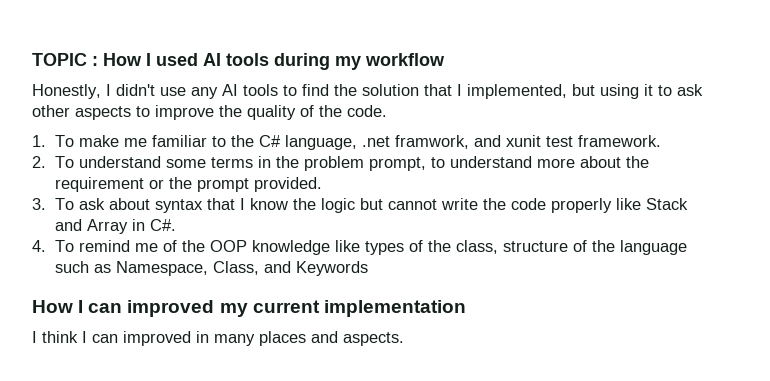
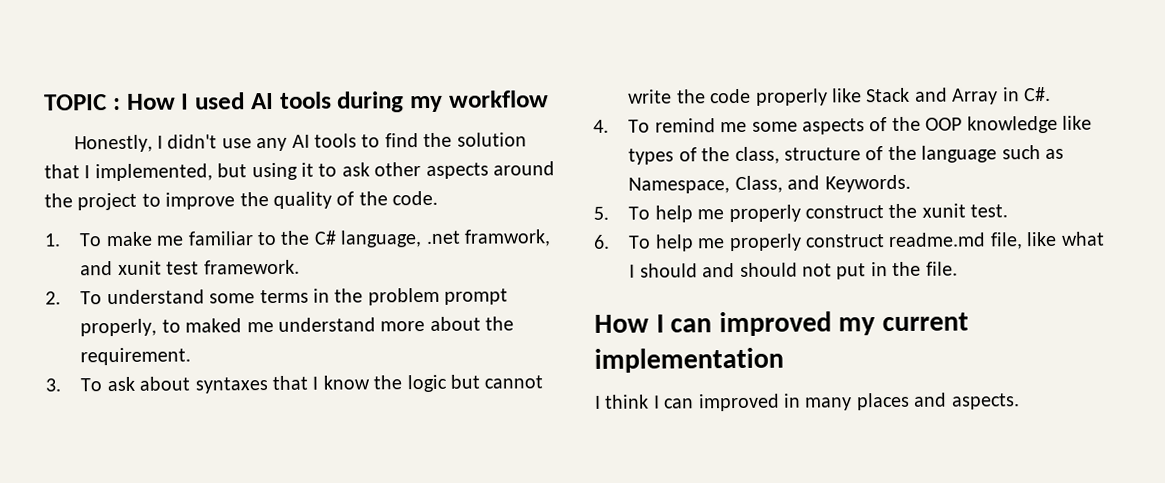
- Honestly, I didn't use any AI tools to find the solution that I implemented, but using it to ask other aspects to improve the quality of the code.
+ Honestly, I didn't use any AI tools to find the solution that I implemented, but using it to ask other aspects around the project to improve the quality of the code.
- 2. To understand some terms in the problem prompt, to understand more about the requirement or the prompt provided.
+ 2. To understand some terms in the problem prompt properly, to maked me understand more about the requirement.
- 3. To ask about syntax that I know the logic but cannot write the code properly like Stack and Array in C#.
+ 3. To ask about syntaxes that I know the logic but cannot write the code properly like Stack and Array in C#.
- 4. To remind me of the OOP knowledge like types of the class, structure of the language such as Namespace, Class, and Keywords
+ 4. To remind me some aspects of the OOP knowledge like types of the class, structure of the language such as Namespace, Class, and Keywords.
+ 5. To help me properly construct the xunit test.
+ 6. To help me properly construct readme.md file, like what I should and should not put in the file.

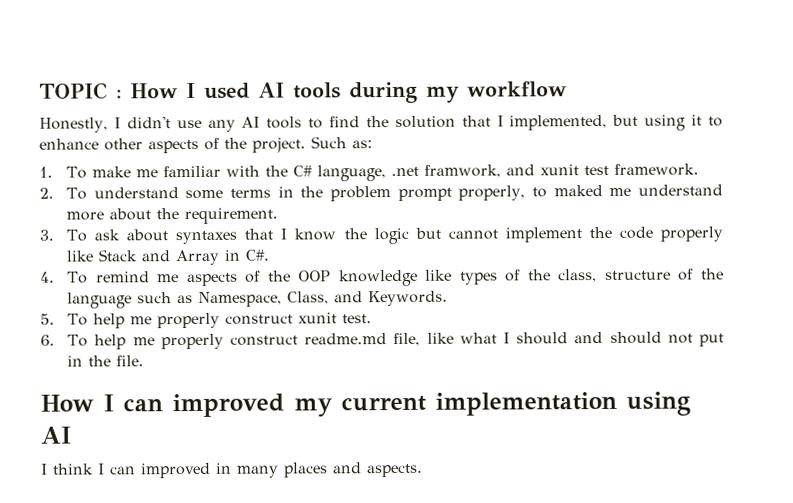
- Honestly, I didn't use any AI tools to find the solution that I implemented, but using it to ask other aspects around the project to improve the quality of the code.
+ Honestly, I didn't use any AI tools to find the solution that I implemented, but using it to enhance other aspects of the project. Such as:
- 1. To make me familiar to the C# language, .net framwork, and xunit test framework.
+ 1. To make me familiar with the C# language, .net framwork, and xunit test framework.
- 3. To ask about syntaxes that I know the logic but cannot write the code properly like Stack and Array in C#.
+ 3. To ask about syntaxes that I know the logic but cannot implement the code properly like Stack and Array in C#.
- 4. To remind me some aspects of the OOP knowledge like types of the class, structure of the language such as Namespace, Class, and Keywords.
+ 4. To remind me aspects of the OOP knowledge like types of the class, structure of the language such as Namespace, Class, and Keywords.
- 5. To help me properly construct the xunit test.
+ 5. To help me properly construct xunit test.
- How I can improved my current implementation
+ How I can improved my current implementation using AI

